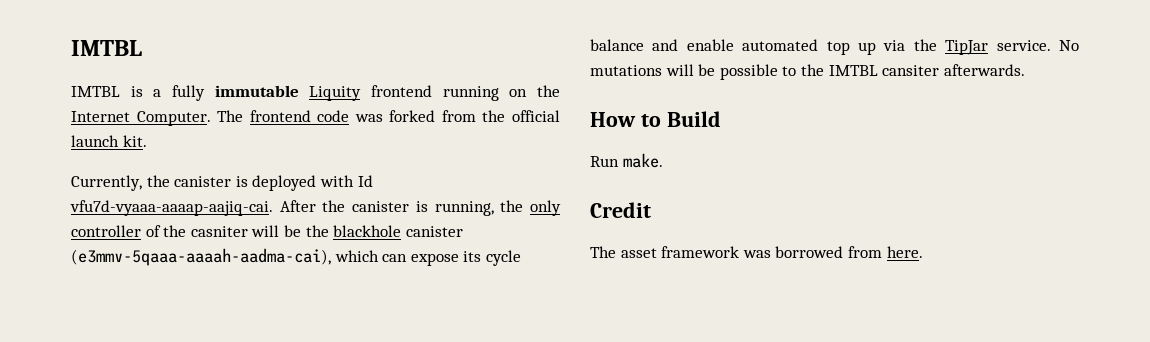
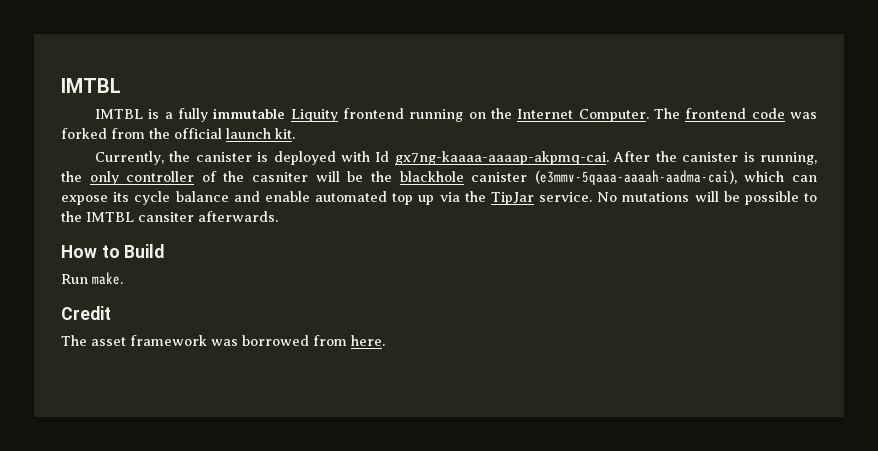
- Currently, the canister is deployed with Id vfu7d-vyaaa-aaaap-aajiq-cai.
+ Currently, the canister is deployed with Id gx7ng-kaaaa-aaaap-akpmq-cai.

